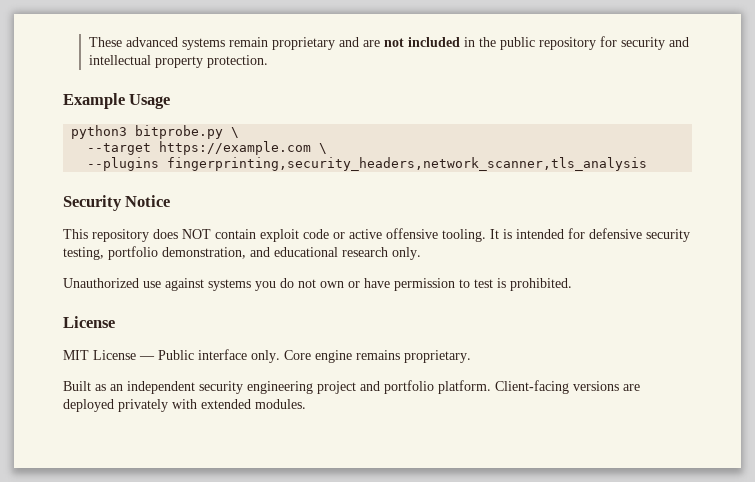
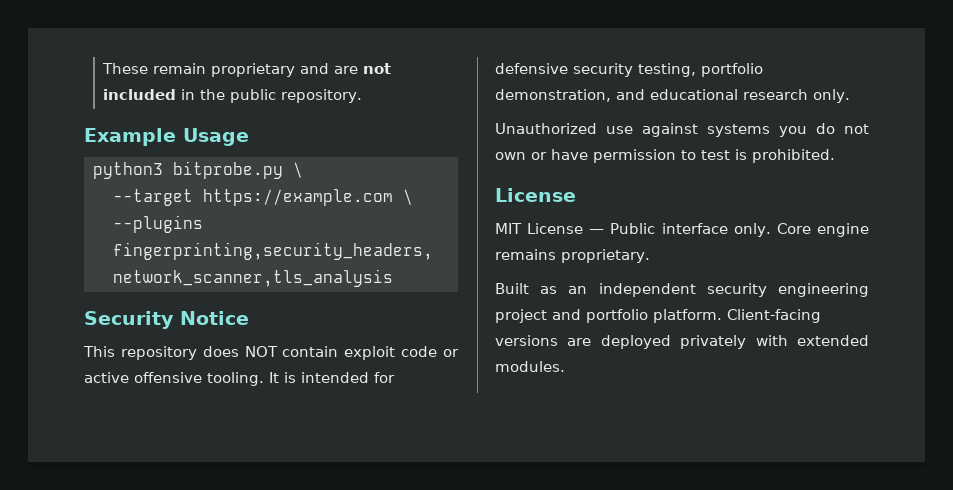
- These advanced systems remain proprietary and are not included in the public repository for security and intellectual property protection.
+ These remain proprietary and are not included in the public repository.

